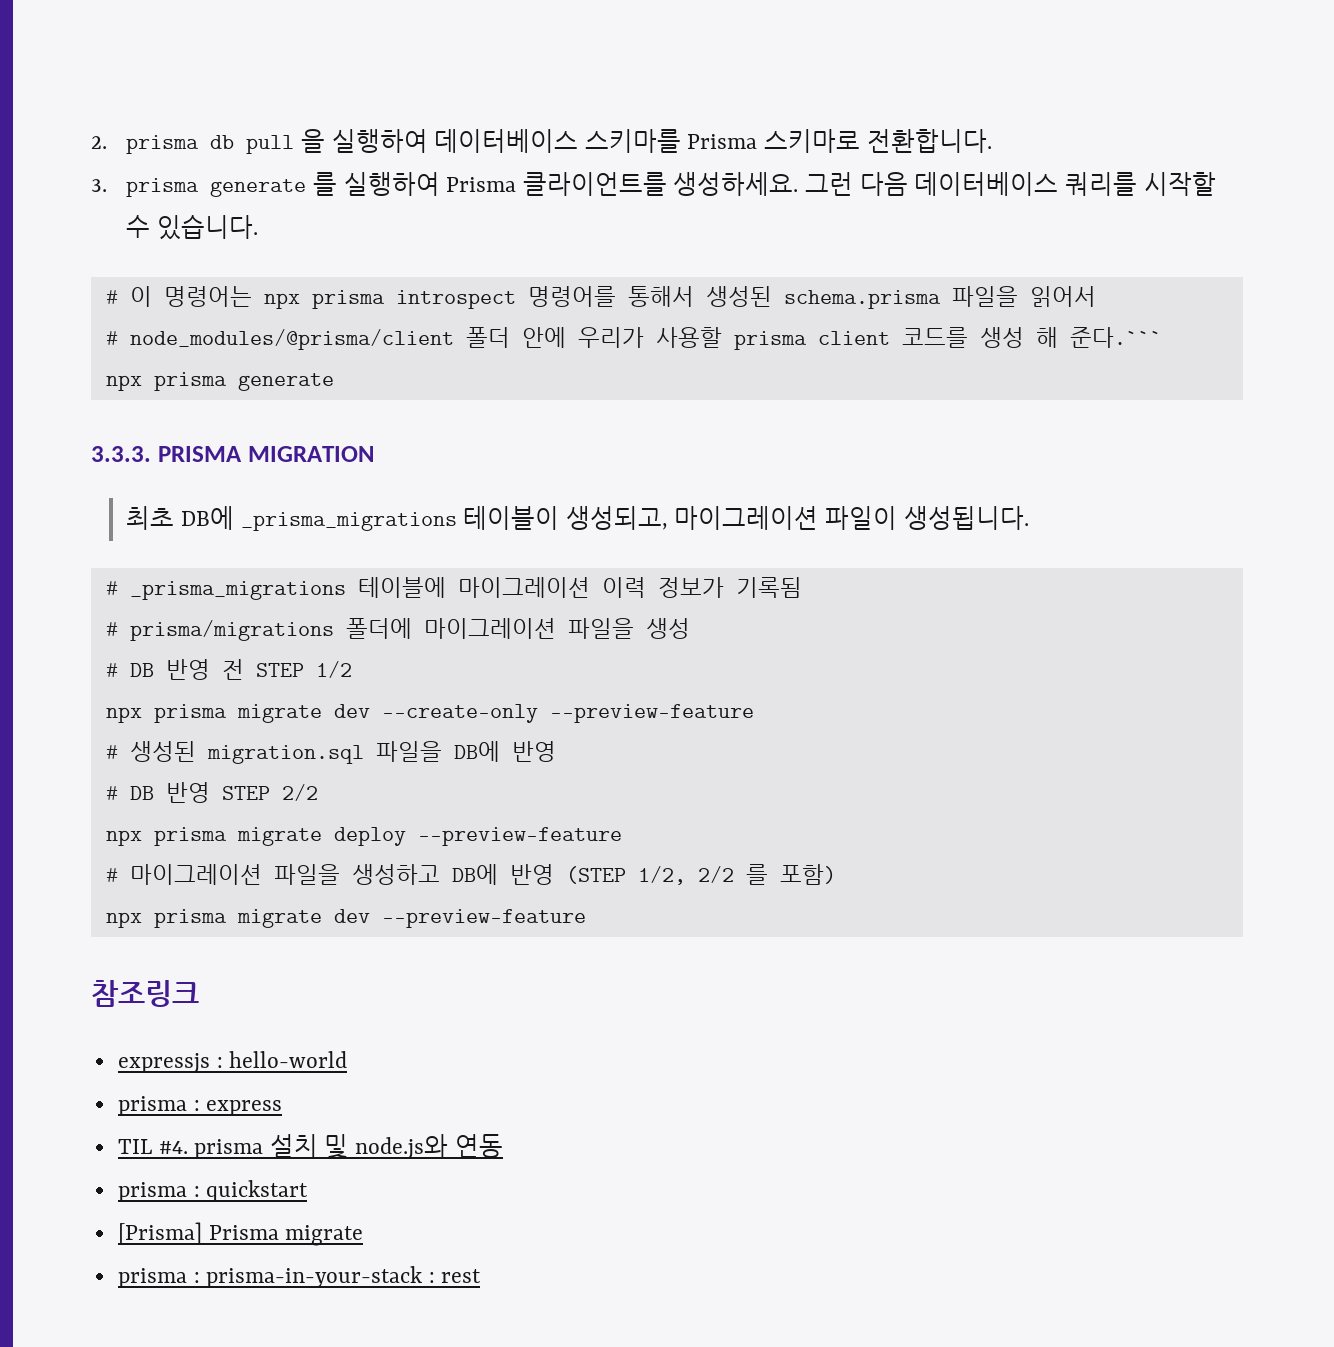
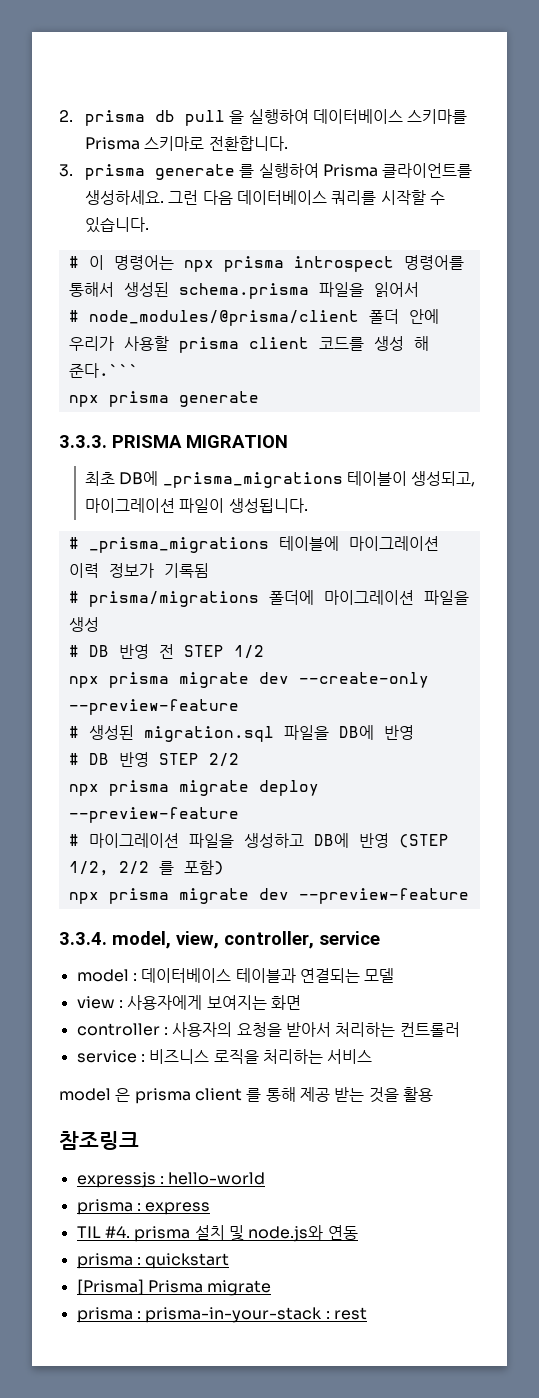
+ 3.3.4. model, view, controller, service
+ model : 데이터베이스 테이블과 연결되는 모델
+ view : 사용자에게 보여지는 화면
+ controller : 사용자의 요청을 받아서 처리하는 컨트롤러
+ service : 비즈니스 로직을 처리하는 서비스
+ model 은 prisma client 를 통해 제공 받는 것을 활용

